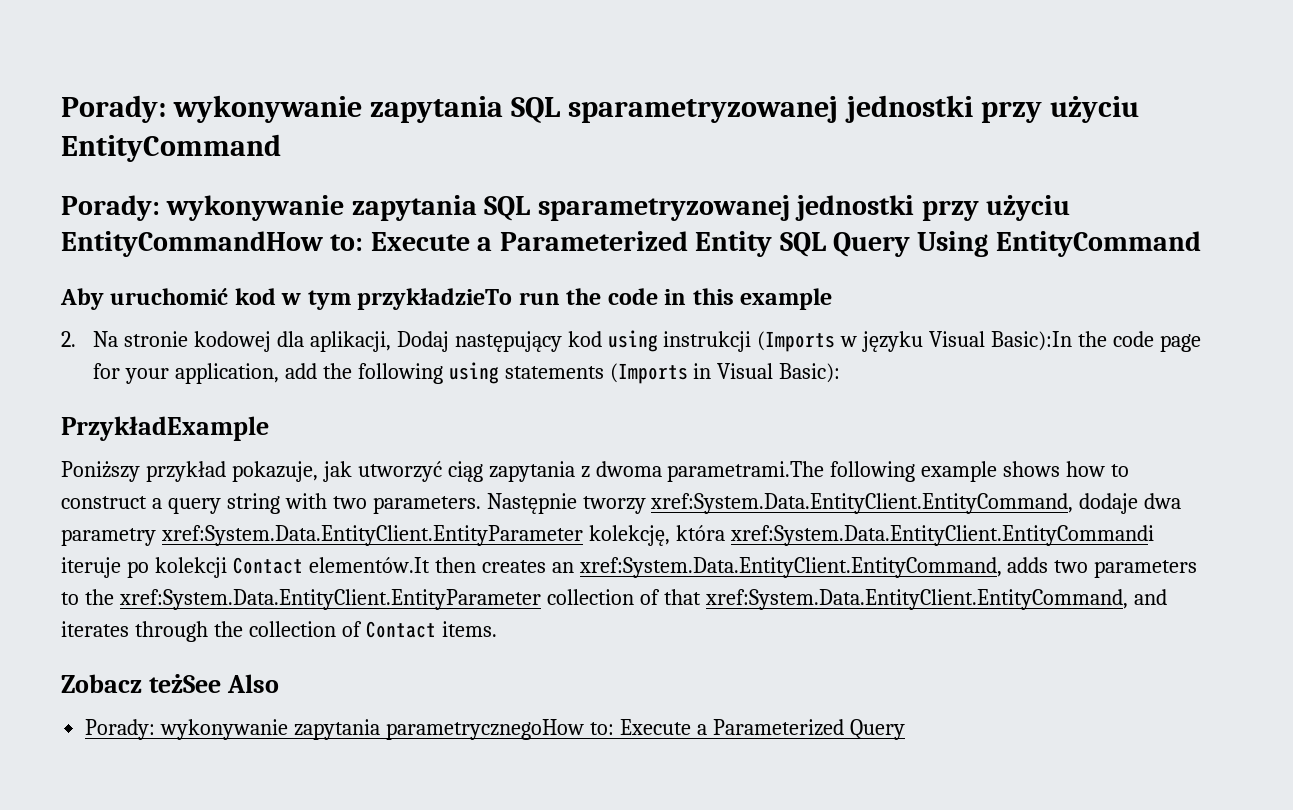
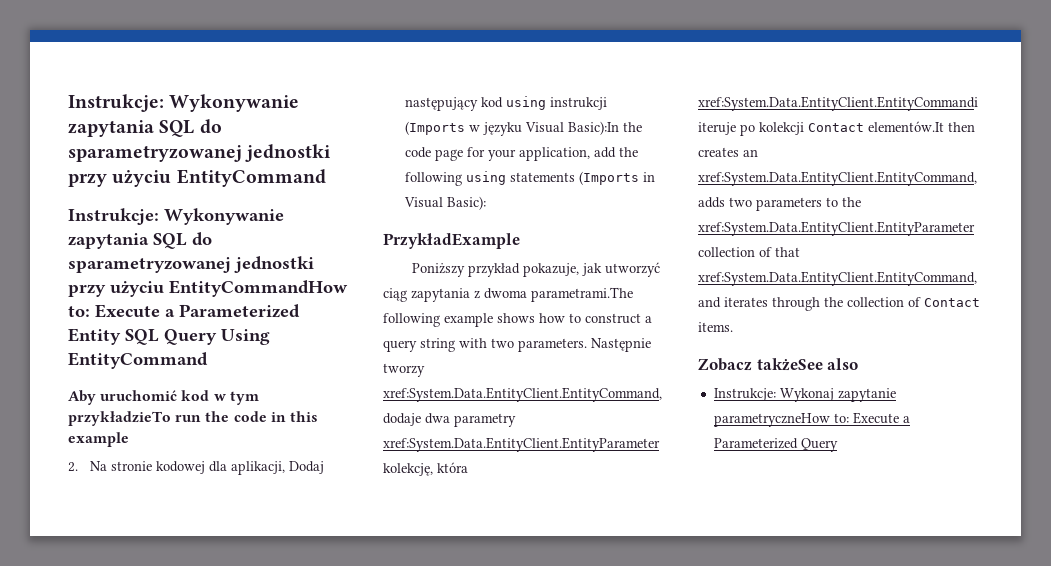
- Porady: wykonywanie zapytania SQL sparametryzowanej jednostki przy użyciu EntityCommand
+ Instrukcje: Wykonywanie zapytania SQL do sparametryzowanej jednostki przy użyciu EntityCommand
- Porady: wykonywanie zapytania SQL sparametryzowanej jednostki przy użyciu EntityCommandHow to: Execute a Parameterized Entity SQL Query Using EntityCommand
+ Instrukcje: Wykonywanie zapytania SQL do sparametryzowanej jednostki przy użyciu EntityCommandHow to: Execute a Parameterized Entity SQL Query Using EntityCommand
- Zobacz teżSee Also
- Porady: wykonywanie zapytania parametrycznegoHow to: Execute a Parameterized Query
+ Zobacz takżeSee also
+ Instrukcje: Wykonaj zapytanie parametryczneHow to: Execute a Parameterized Query

